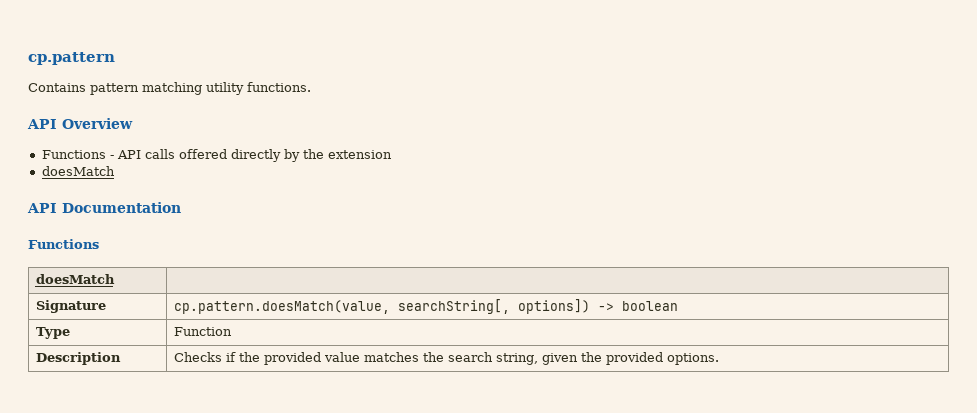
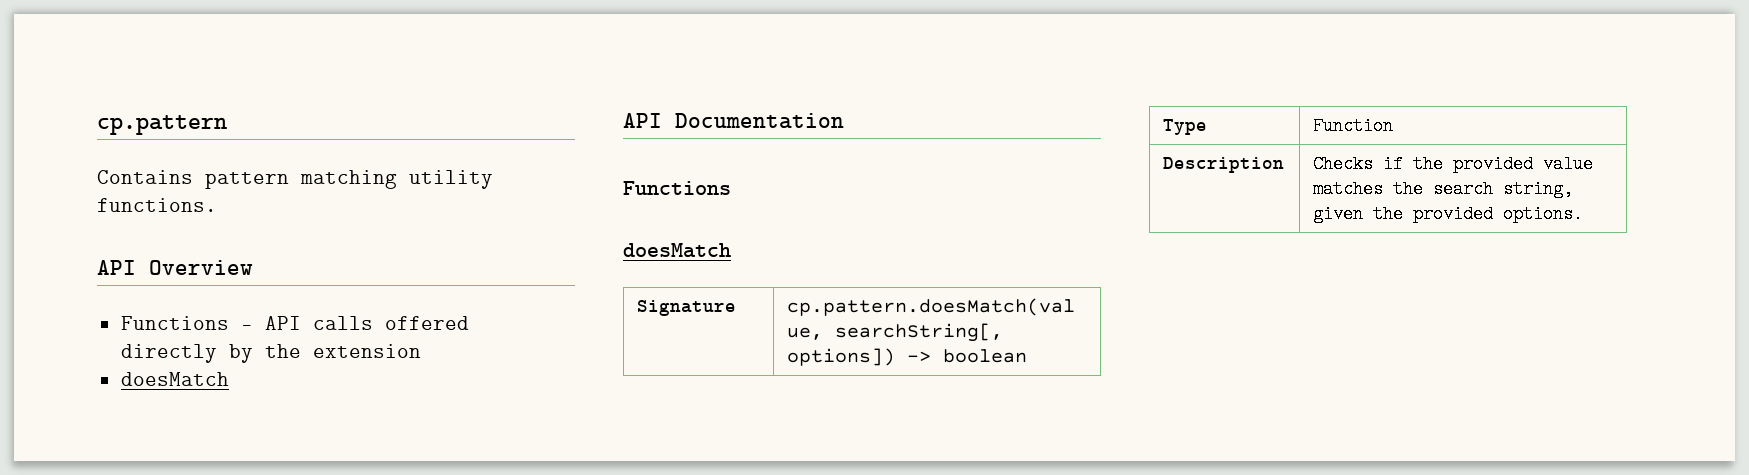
  API Documentation
  Functions
- doesMatch |
+ doesMatch

